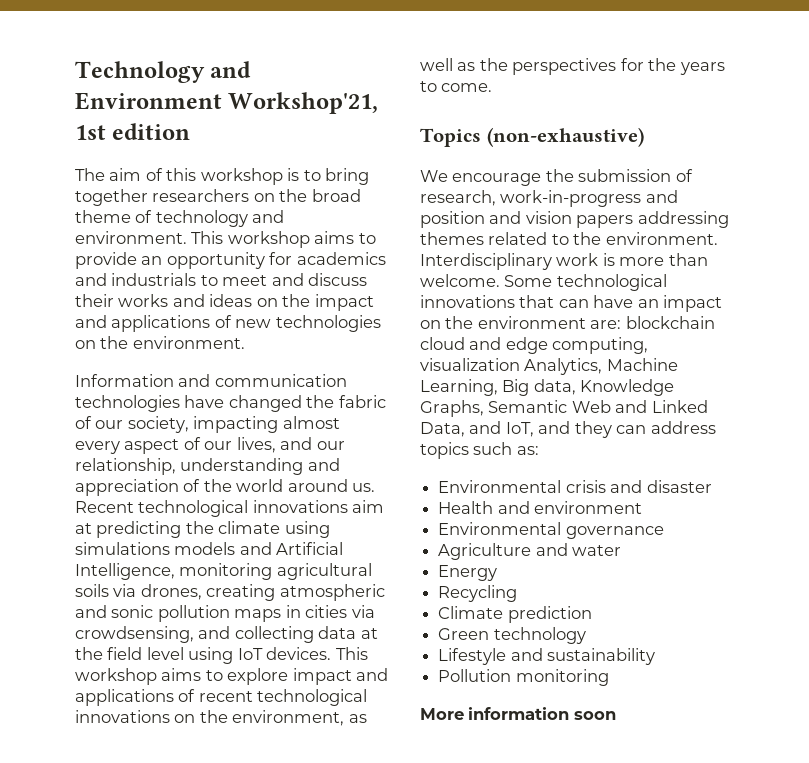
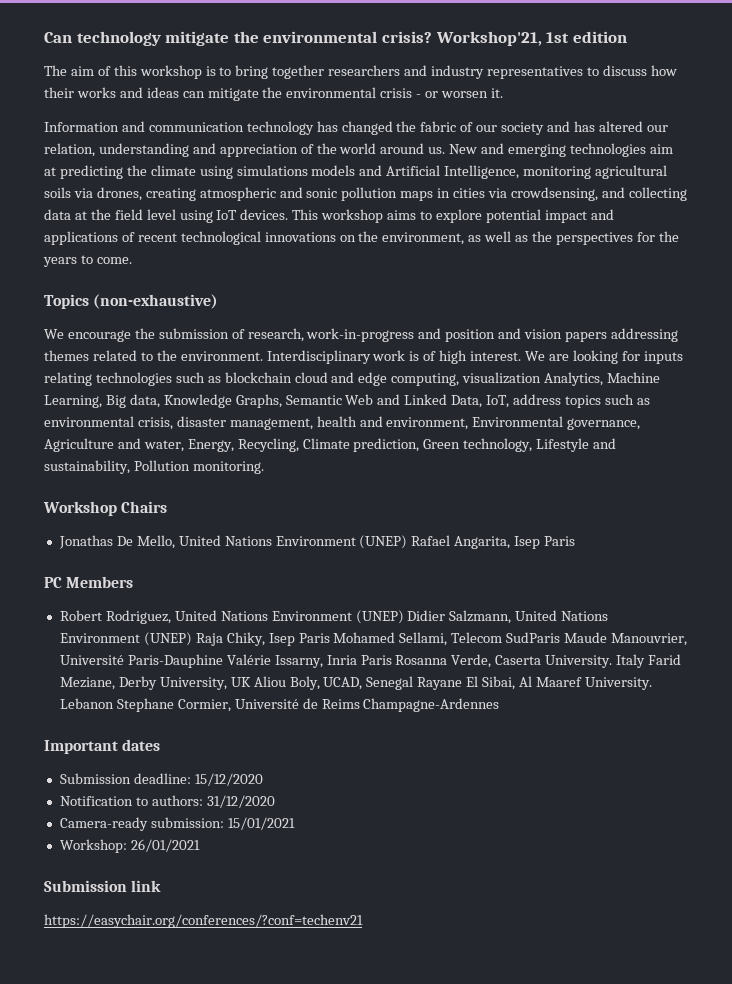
- Technology and Environment Workshop'21, 1st edition
+ Can technology mitigate the environmental crisis? Workshop'21, 1st edition
- The aim of this workshop is to bring together researchers on the broad theme of technology and environment. This workshop aims to provide an opportunity for academics and industrials to meet and discuss their works and ideas on the impact and applications of new technologies on the environment.
+ The aim of this workshop is to bring together researchers and industry representatives to discuss how their works and ideas can mitigate the environmental crisis - or worsen it.
- Information and communication technologies have changed the fabric of our society, impacting almost every aspect of our lives, and our relationship, understanding and appreciation of the world around us.
+ Information and communication technology has changed the fabric of our society and has altered our relation, understanding and appreciation of the world around us.
- Recent technological innovations aim at predicting the climate using simulations models and Artificial Intelligence, monitoring agricultural soils via drones, creating atmospheric and sonic pollution maps in cities via crowdsensing, and collecting data at the field level using IoT devices.
+ New and emerging technologies aim at predicting the climate using simulations models and Artificial Intelligence, monitoring agricultural soils via drones, creating atmospheric and sonic pollution maps in cities via crowdsensing, and collecting data at the field level using IoT devices.
- This workshop aims to explore impact and applications of recent technological innovations on the environment, as well as the perspectives for the years to come.
+ This workshop aims to explore potential impact and applications of recent technological innovations on the environment, as well as the perspectives for the years to come.
- Interdisciplinary work is more than welcome. Some technological innovations that can have an impact on the environment are: blockchain cloud and edge computing, visualization Analytics, Machine Learning, Big data, Knowledge Graphs, Semantic Web and Linked Data, and IoT, and they can address topics such as:
- Environmental crisis and disaster
- Health and environment
- Environmental governance
- Agriculture and water
- Energy
- Recycling
- Climate prediction
- Green technology
- Lifestyle and sustainability
- Pollution monitoring
- More information soon
+ Interdisciplinary work is of high interest. We are looking for inputs relating technologies such as blockchain cloud and edge computing, visualization Analytics, Machine Learning, Big data, Knowledge Graphs, Semantic Web and Linked Data, IoT, address topics such as environmental crisis, disaster management, health and environment, Environmental governance, Agriculture and water, Energy, Recycling, Climate prediction, Green technology, Lifestyle and sustainability, Pollution monitoring.
+ Workshop Chairs
+ Jonathas De Mello, United Nations Environment (UNEP) Rafael Angarita, Isep Paris
+ PC Members
+ Robert Rodriguez, United Nations Environment (UNEP) Didier Salzmann, United Nations Environment (UNEP) Raja Chiky, Isep Paris Mohamed Sellami, Telecom SudParis Maude Manouvrier, Université Paris-Dauphine Valérie Issarny, Inria Paris Rosanna Verde, Caserta University. Italy Farid Meziane, Derby University, UK Aliou Boly, UCAD, Senegal Rayane El Sibai, Al Maaref University. Lebanon Stephane Cormier, Université de Reims Champagne-Ardennes
+ Important dates
+ Submission deadline: 15/12/2020
+ Notification to authors: 31/12/2020
+ Camera-ready submission: 15/01/2021
+ Workshop: 26/01/2021
+ Submission link
+ https://easychair.org/conferences/?conf=techenv21

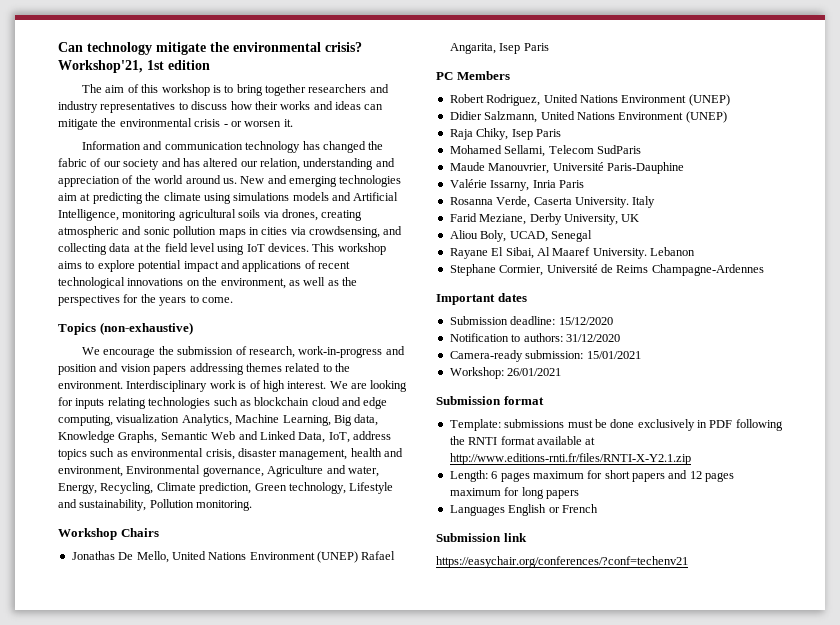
- Robert Rodriguez, United Nations Environment (UNEP) Didier Salzmann, United Nations Environment (UNEP) Raja Chiky, Isep Paris Mohamed Sellami, Telecom SudParis Maude Manouvrier, Université Paris-Dauphine Valérie Issarny, Inria Paris Rosanna Verde, Caserta University.
+ Robert Rodriguez, United Nations Environment (UNEP)
+ Didier Salzmann, United Nations Environment (UNEP)
+ Raja Chiky, Isep Paris
+ Mohamed Sellami, Telecom SudParis
+ Maude Manouvrier, Université Paris-Dauphine
+ Valérie Issarny, Inria Paris
+ Rosanna Verde, Caserta University.
- Italy Farid Meziane, Derby University, UK Aliou Boly, UCAD, Senegal Rayane El Sibai, Al Maaref University.
+ Italy
+ Farid Meziane, Derby University, UK
+ Aliou Boly, UCAD, Senegal
+ Rayane El Sibai, Al Maaref University.
- Lebanon Stephane Cormier, Université de Reims Champagne-Ardennes
+ Lebanon
+ Stephane Cormier, Université de Reims Champagne-Ardennes
+ Submission format
+ Template: submissions must be done exclusively in PDF following the RNTI format available at http://www.editions-rnti.fr/files/RNTI-X-Y2.1.zip
+ Length: 6 pages maximum for short papers and 12 pages maximum for long papers
+ Languages English or French

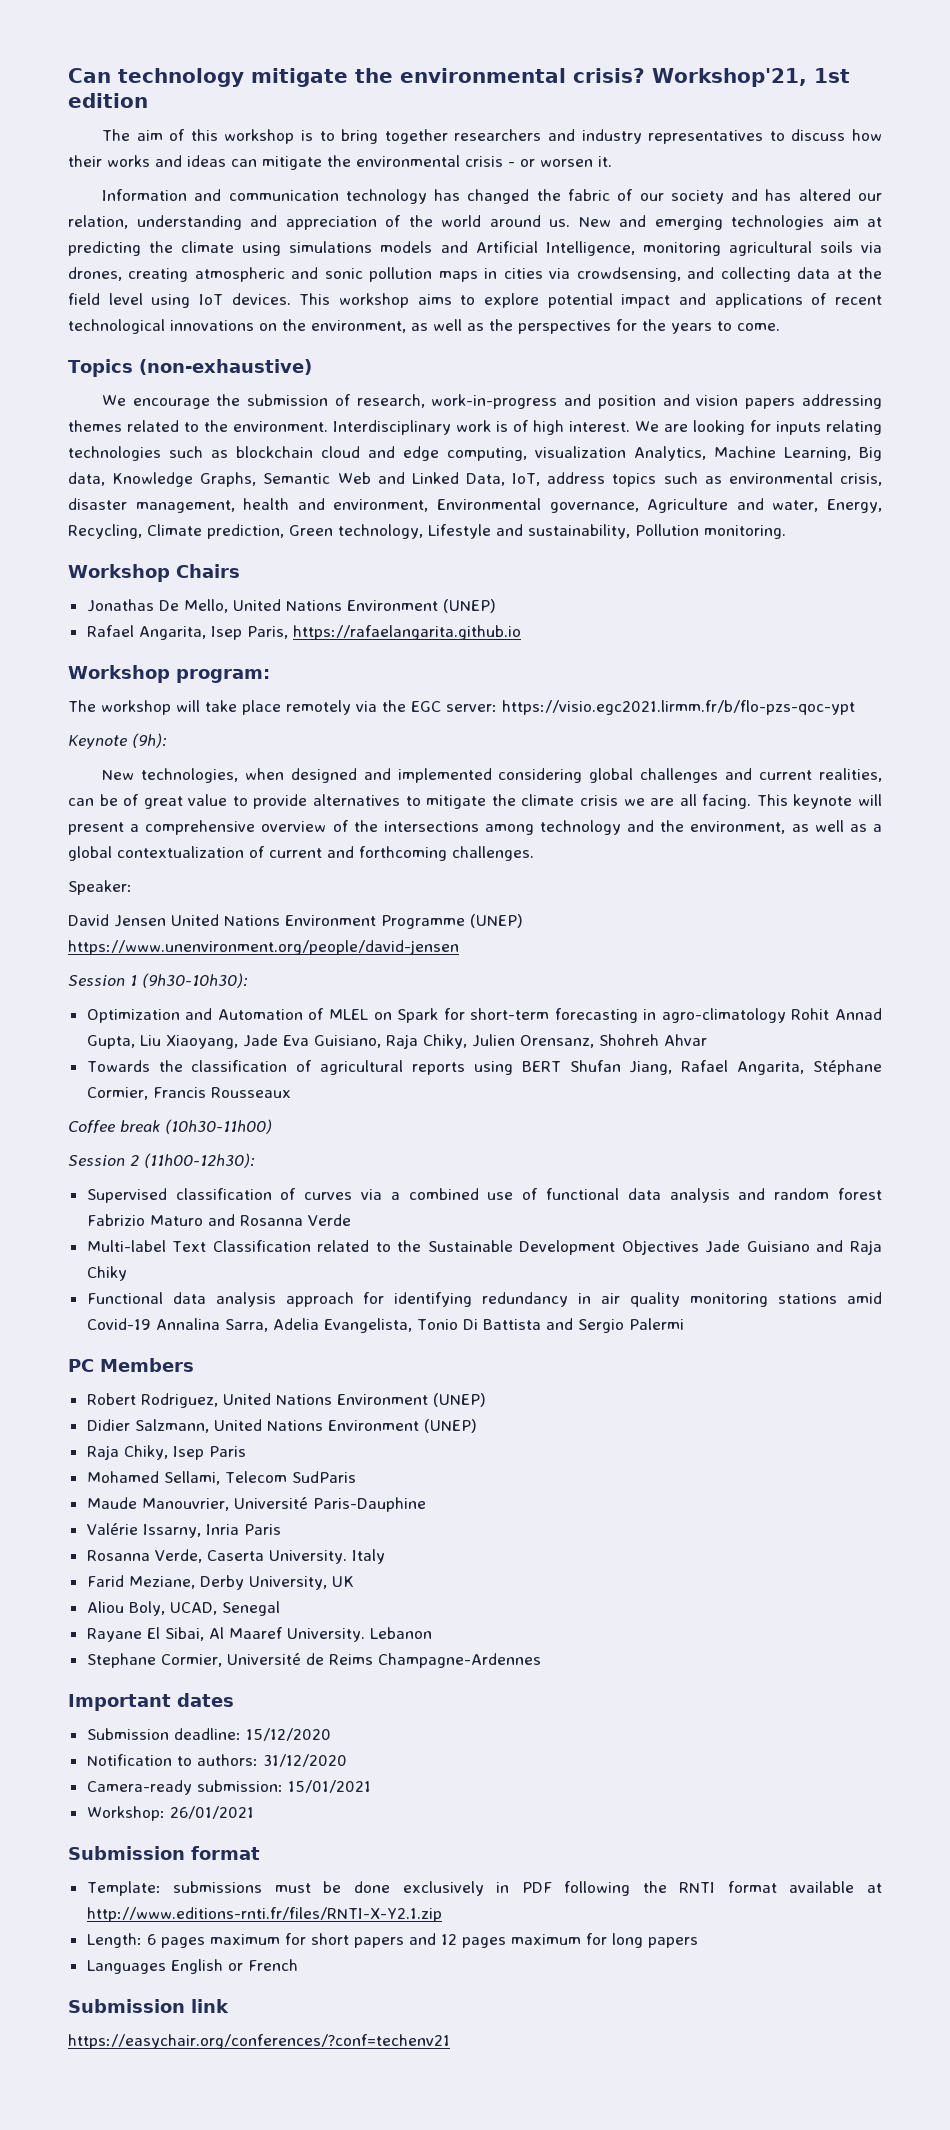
- Jonathas De Mello, United Nations Environment (UNEP) Rafael Angarita, Isep Paris
+ Jonathas De Mello, United Nations Environment (UNEP)
+ Rafael Angarita, Isep Paris, https://rafaelangarita.github.io
+ Workshop program:
+ The workshop will take place remotely via the EGC server: https://visio.egc2021.lirmm.fr/b/flo-pzs-qoc-ypt
+ Keynote (9h):
+ New technologies, when designed and implemented considering global challenges and current realities, can be of great value to provide alternatives to mitigate the climate crisis we are all facing. This keynote will present a comprehensive overview of the intersections among technology and the environment, as well as a global contextualization of current and forthcoming challenges.
+ Speaker:
+ David Jensen United Nations Environment Programme (UNEP) https://www.unenvironment.org/people/david-jensen
+ Session 1 (9h30-10h30):
+ Optimization and Automation of MLEL on Spark for short-term forecasting in agro-climatology Rohit Annad Gupta, Liu Xiaoyang, Jade Eva Guisiano, Raja Chiky, Julien Orensanz, Shohreh Ahvar
+ Towards the classification of agricultural reports using BERT Shufan Jiang, Rafael Angarita, Stéphane Cormier, Francis Rousseaux
+ Coffee break (10h30-11h00)
+ Session 2 (11h00-12h30):
+ Supervised classification of curves via a combined use of functional data analysis and random forest Fabrizio Maturo and Rosanna Verde
+ Multi-label Text Classification related to the Sustainable Development Objectives Jade Guisiano and Raja Chiky
+ Functional data analysis approach for identifying redundancy in air quality monitoring stations amid Covid-19 Annalina Sarra, Adelia Evangelista, Tonio Di Battista and Sergio Palermi

